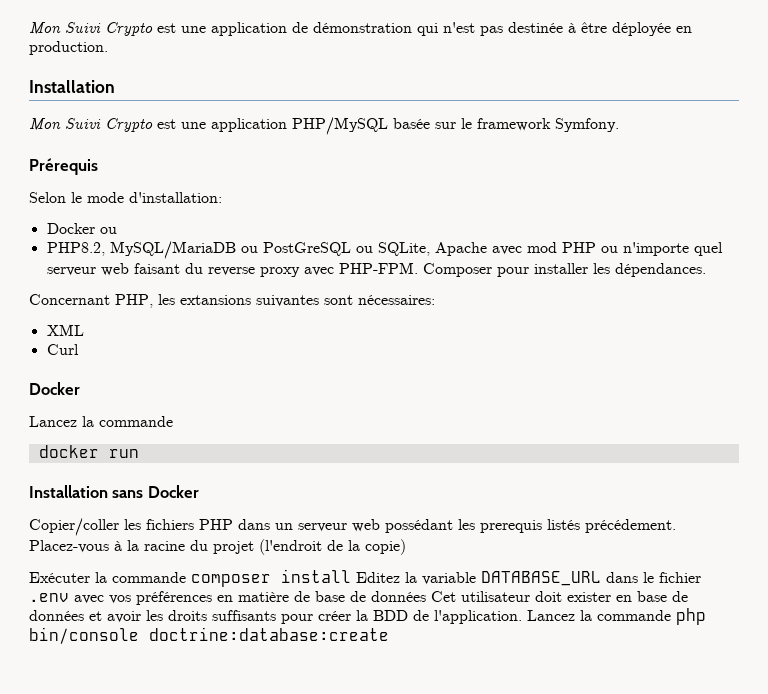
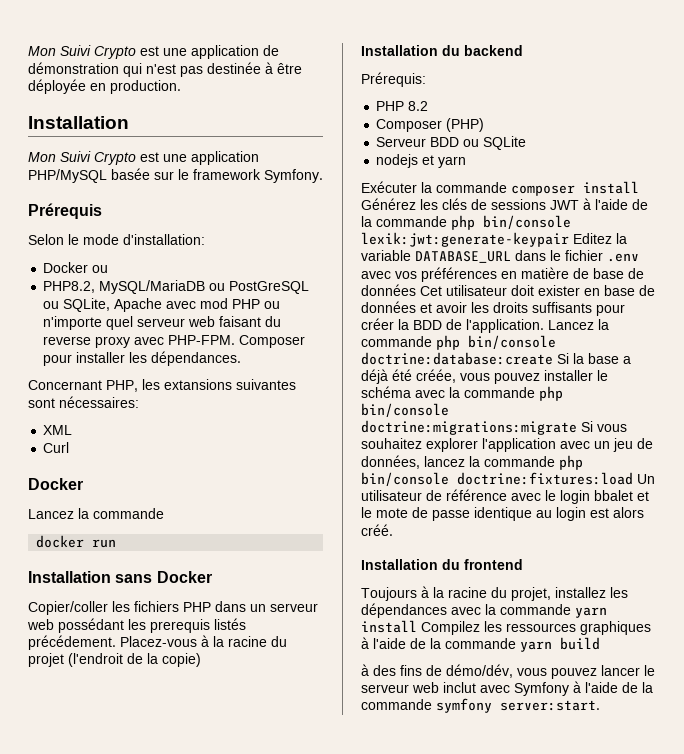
+ Installation du backend
+ Prérequis:
+ PHP 8.2
+ Composer (PHP)
+ Serveur BDD ou SQLite
+ nodejs et yarn
- Exécuter la commande composer install Editez la variable DATABASE_URL dans le fichier .env avec vos préférences en matière de base de données Cet utilisateur doit exister en base de données et avoir les droits suffisants pour créer la BDD de l'application.
+ Exécuter la commande composer install Générez les clés de sessions JWT à l'aide de la commande php bin/console lexik:jwt:generate-keypair Editez la variable DATABASE_URL dans le fichier .env avec vos préférences en matière de base de données Cet utilisateur doit exister en base de données et avoir les droits suffisants pour créer la BDD de l'application.
- Lancez la commande php bin/console doctrine:database:create
+ Lancez la commande php bin/console doctrine:database:create Si la base a déjà été créée, vous pouvez installer le schéma avec la commande php bin/console doctrine:migrations:migrate Si vous souhaitez explorer l'application avec un jeu de données, lancez la commande php bin/console doctrine:fixtures:load Un utilisateur de référence avec le login bbalet et le mote de passe identique au login est alors créé.
+ Installation du frontend
+ Toujours à la racine du projet, installez les dépendances avec la commande yarn install Compilez les ressources graphiques à l'aide de la commande yarn build
+ à des fins de démo/dév, vous pouvez lancer le serveur web inclut avec Symfony à l'aide de la commande symfony server:start.

